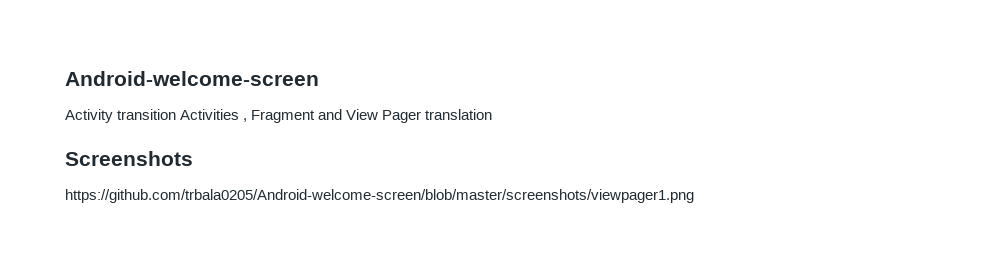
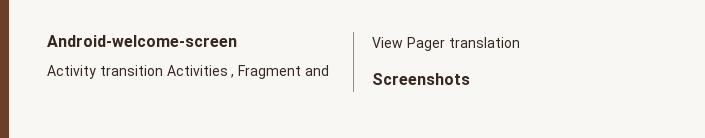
- https://github.com/trbala0205/Android-welcome-screen/blob/master/screenshots/viewpager1.png

